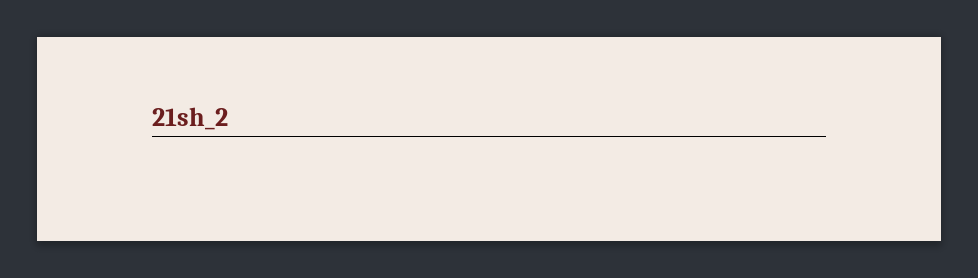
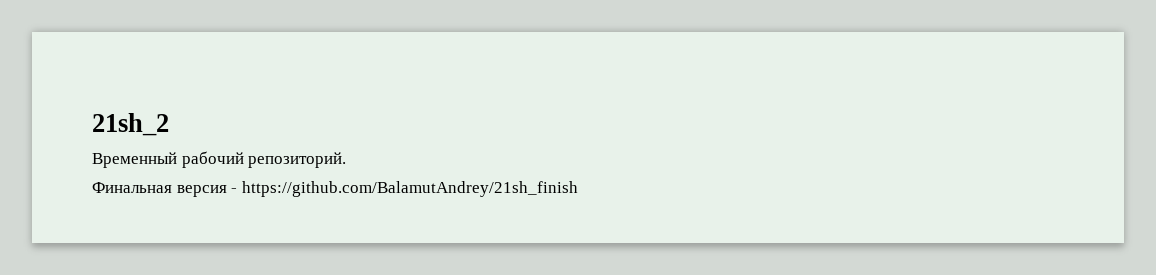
+ Временный рабочий репозиторий.
+ Финальная версия - https://github.com/BalamutAndrey/21sh_finish

